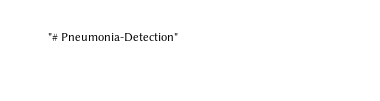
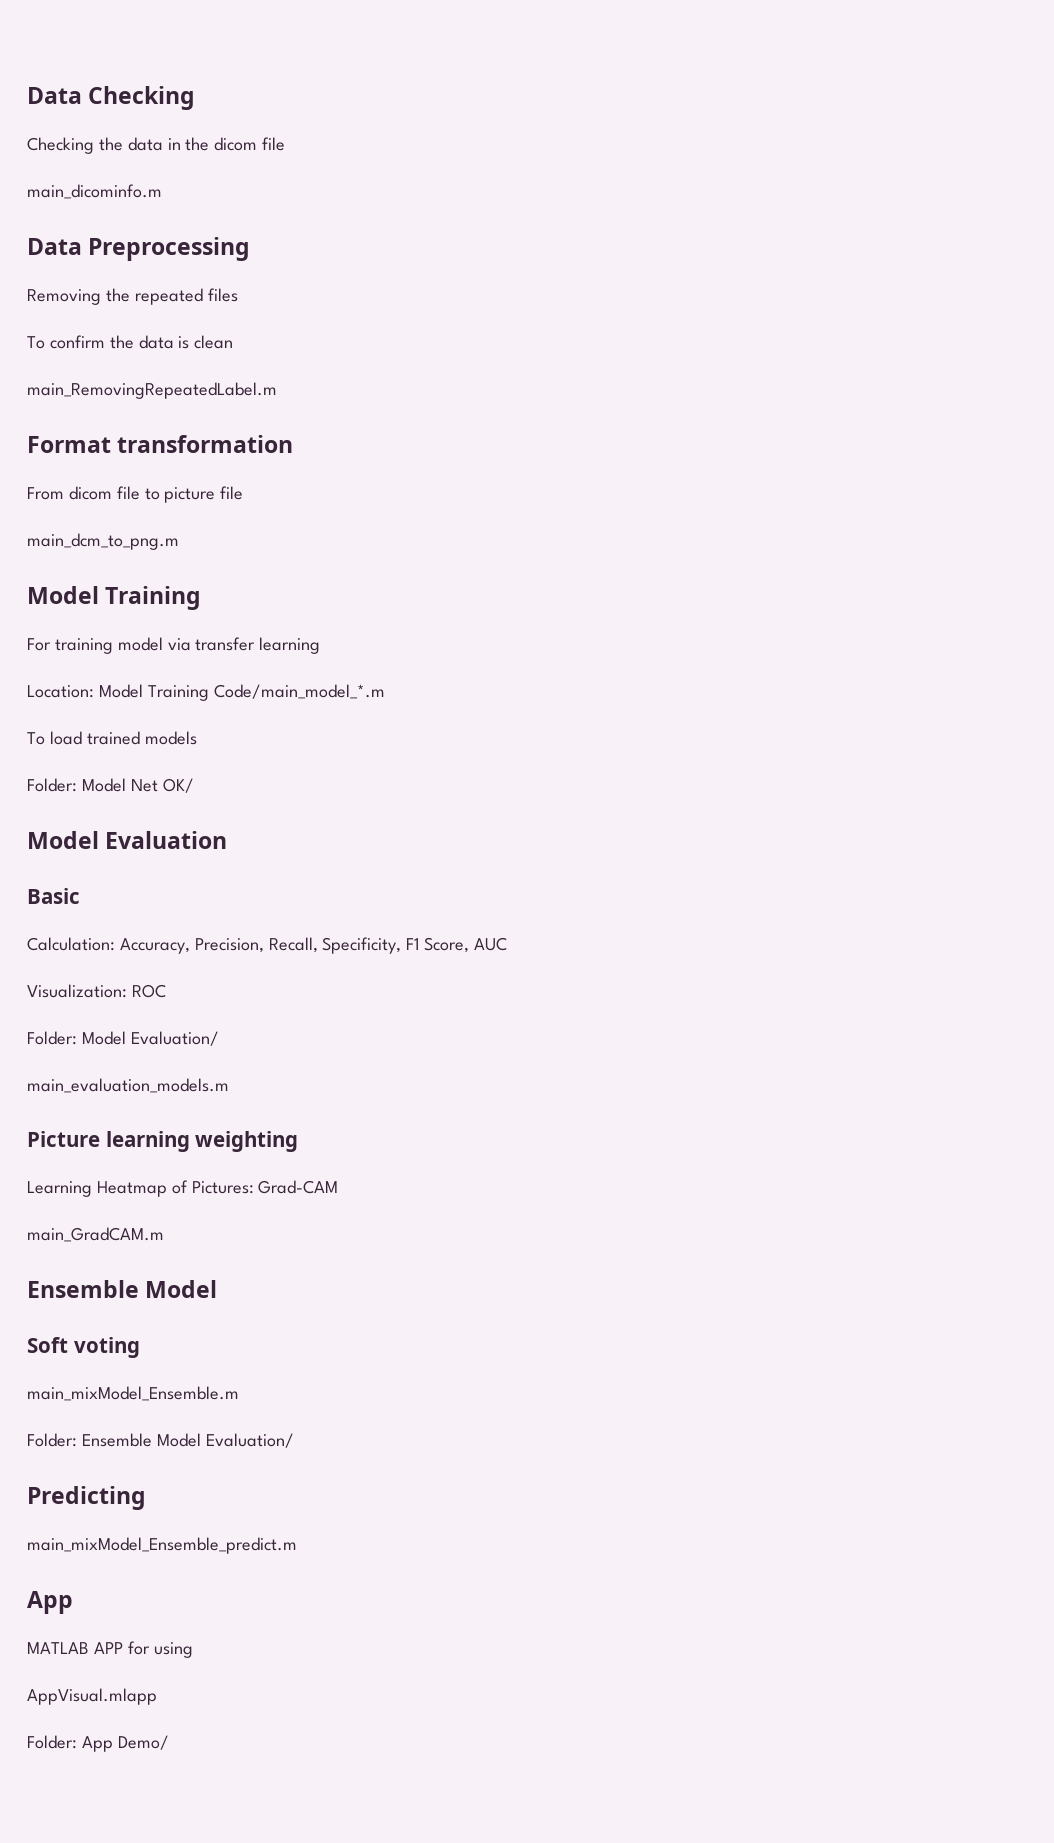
- "# Pneumonia-Detection"
+ Data Checking
+ Checking the data in the dicom file
+ main_dicominfo.m
+ Data Preprocessing
+ Removing the repeated files
+ To confirm the data is clean
+ main_RemovingRepeatedLabel.m
+ Format transformation
+ From dicom file to picture file
+ main_dcm_to_png.m
+ Model Training
+ For training model via transfer learning
+ Location: Model Training Code/main_model_*.m
+ To load trained models
+ Folder: Model Net OK/
+ Model Evaluation
+ Basic
+ Calculation: Accuracy, Precision, Recall, Specificity, F1 Score, AUC
+ Visualization: ROC
+ Folder: Model Evaluation/
+ main_evaluation_models.m
+ Picture learning weighting
+ Learning Heatmap of Pictures: Grad-CAM
+ main_GradCAM.m
+ Ensemble Model
+ Soft voting
+ main_mixModel_Ensemble.m
+ Folder: Ensemble Model Evaluation/
+ Predicting
+ main_mixModel_Ensemble_predict.m
+ App
+ MATLAB APP for using
+ AppVisual.mlapp
+ Folder: App Demo/

